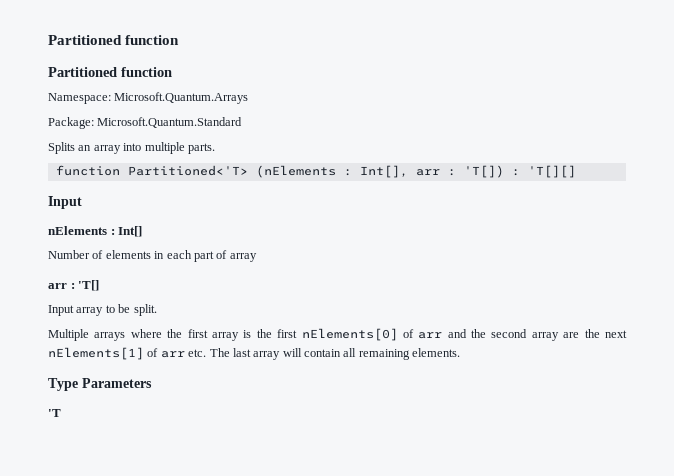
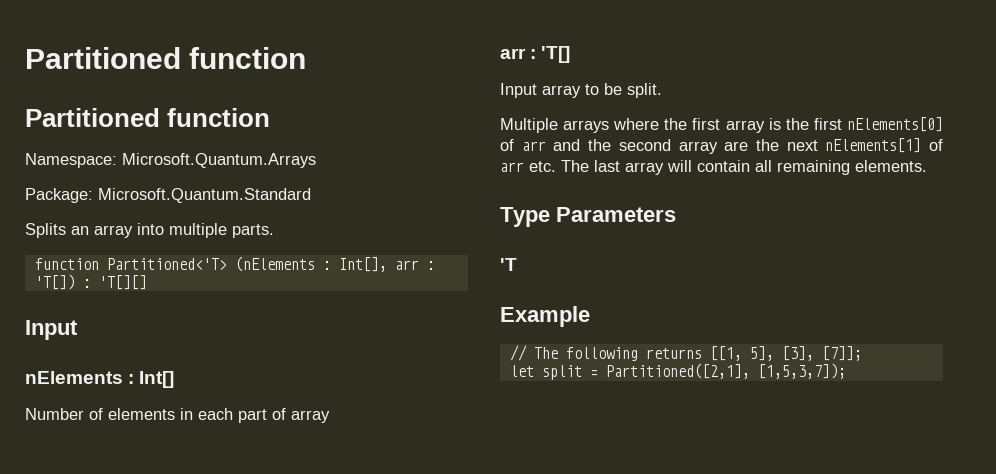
+ Example
+ // The following returns [[1, 5], [3], [7]];
+ let split = Partitioned([2,1], [1,5,3,7]);

